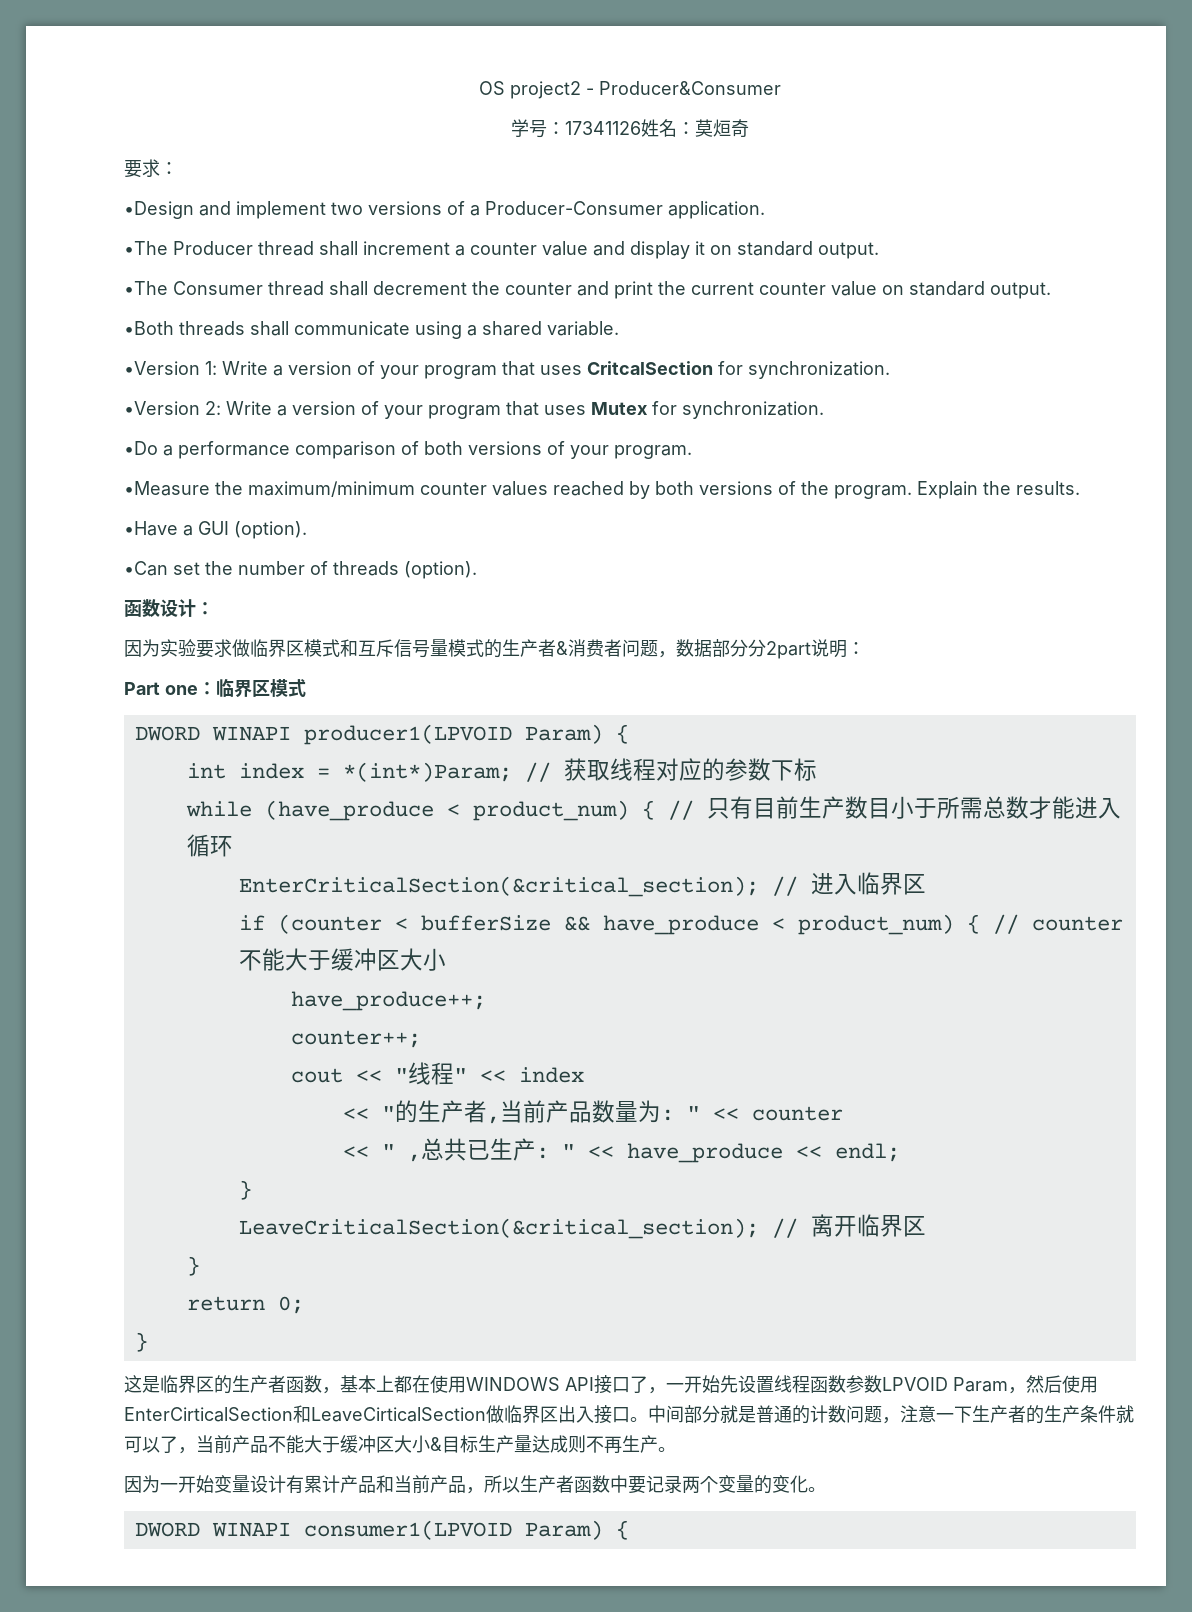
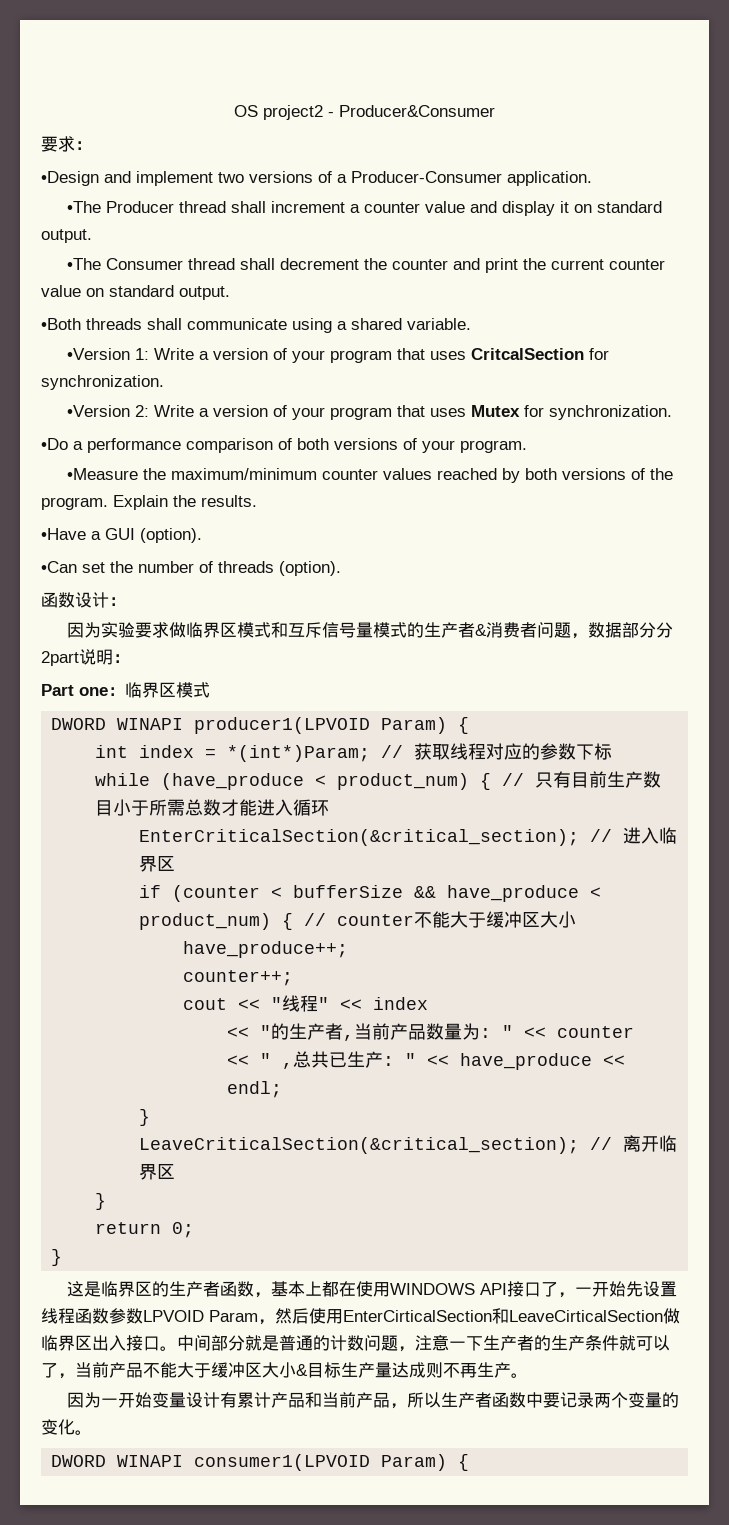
- 学号：17341126姓名：莫烜奇

